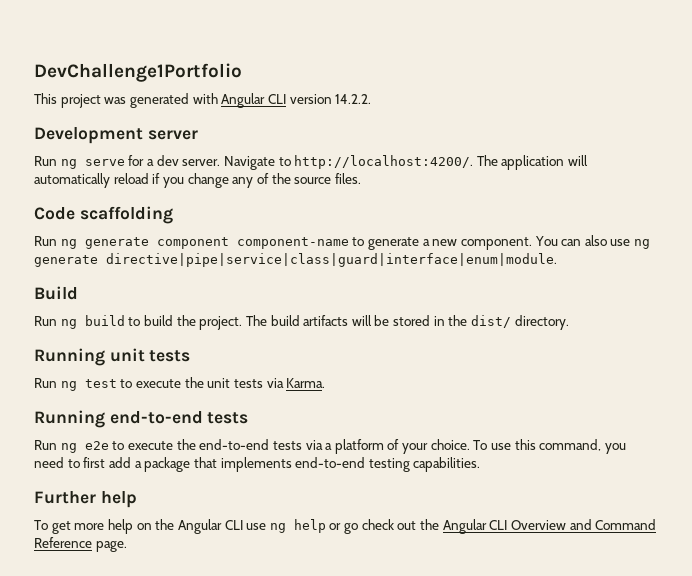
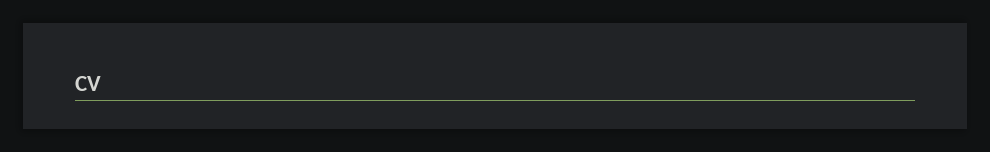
- DevChallenge1Portfolio
- This project was generated with Angular CLI version 14.2.2.
- Development server
- Run ng serve for a dev server. Navigate to http://localhost:4200/. The application will automatically reload if you change any of the source files.
- Code scaffolding
- Run ng generate component component-name to generate a new component. You can also use ng generate directive|pipe|service|class|guard|interface|enum|module.
- Build
- Run ng build to build the project. The build artifacts will be stored in the dist/ directory.
- Running unit tests
- Run ng test to execute the unit tests via Karma.
- Running end-to-end tests
- Run ng e2e to execute the end-to-end tests via a platform of your choice. To use this command, you need to first add a package that implements end-to-end testing capabilities.
- Further help
- To get more help on the Angular CLI use ng help or go check out the Angular CLI Overview and Command Reference page.
+ CV

